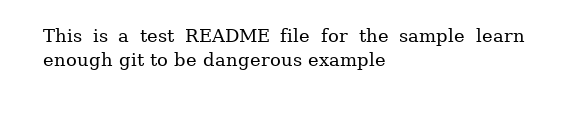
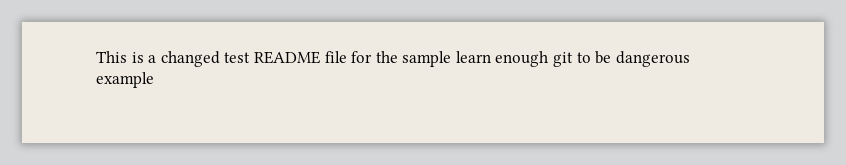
- This is a test README file for the sample learn enough git to be dangerous example
+ This is a changed test README file for the sample learn enough git to be dangerous example

